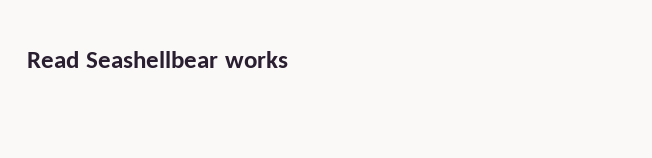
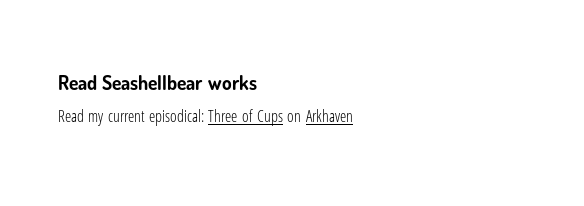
+ Read my current episodical: Three of Cups on Arkhaven

